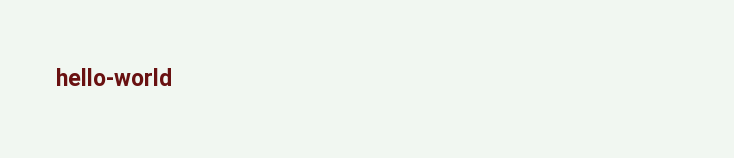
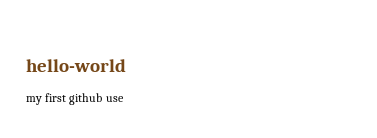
+ my first github use

